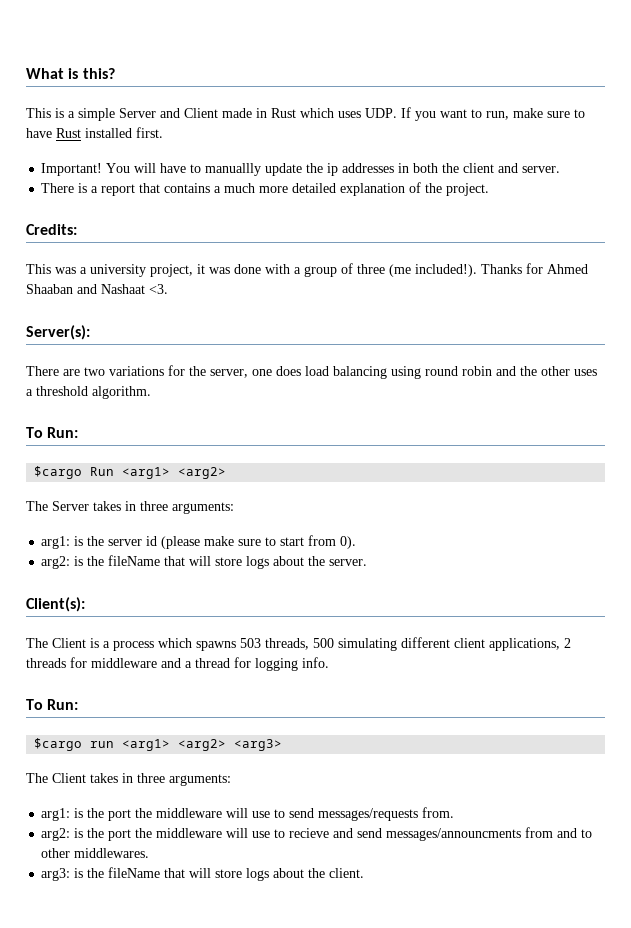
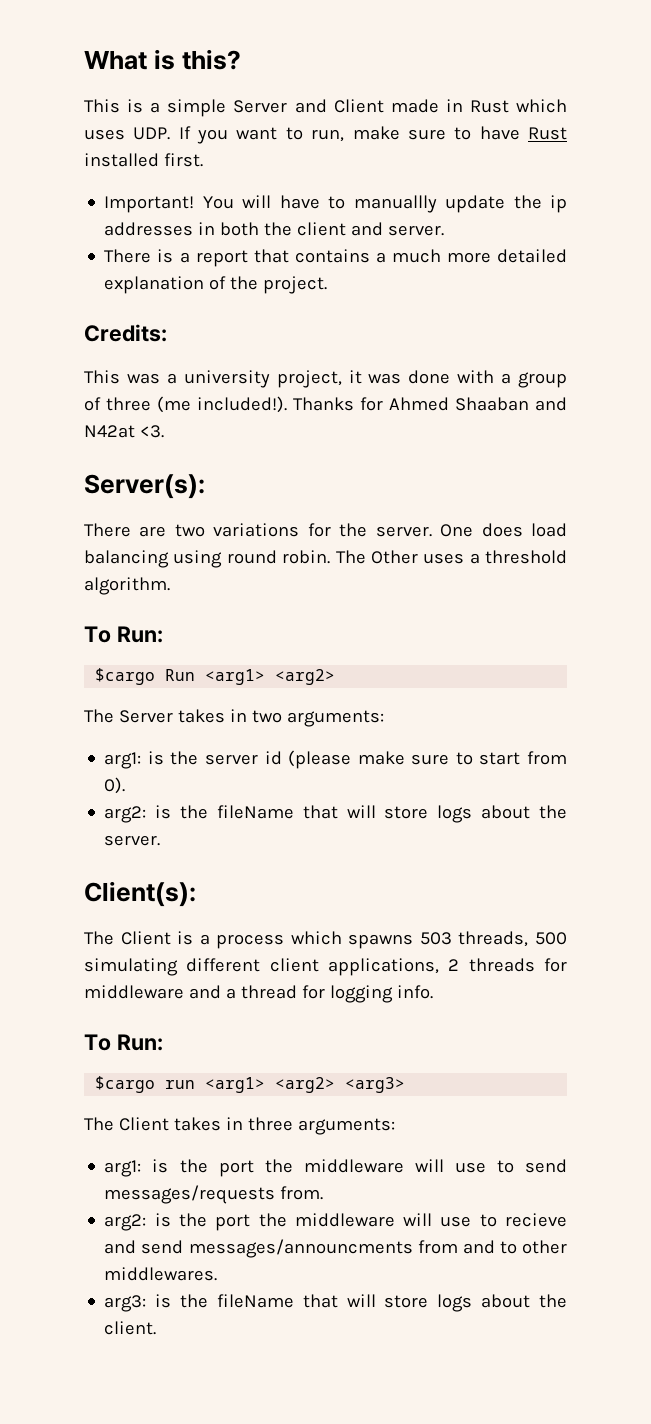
- Thanks for Ahmed Shaaban and Nashaat <3.
+ Thanks for Ahmed Shaaban and N42at <3.
- There are two variations for the server, one does load balancing using round robin and the other uses a threshold algorithm.
+ There are two variations for the server. One does load balancing using round robin. The Other uses a threshold algorithm.
- The Server takes in three arguments:
+ The Server takes in two arguments:

